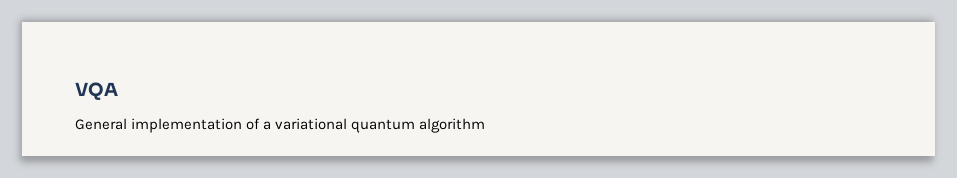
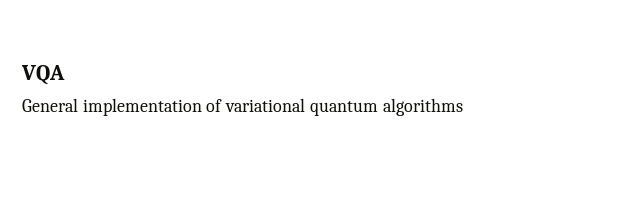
- General implementation of a variational quantum algorithm
+ General implementation of variational quantum algorithms

